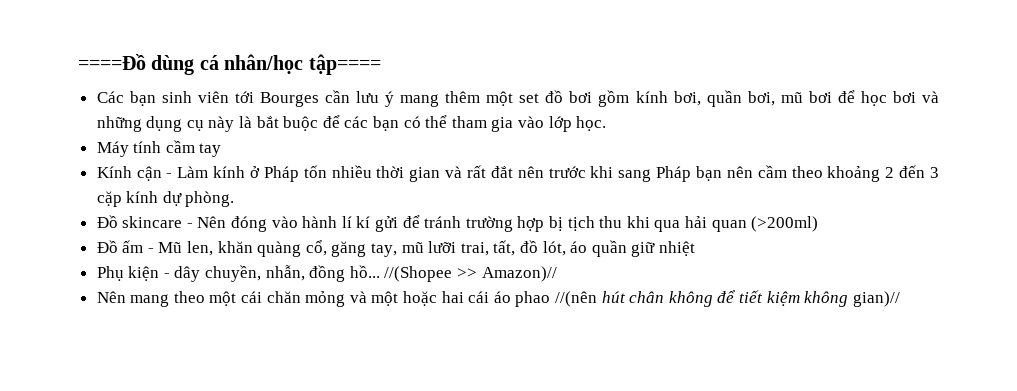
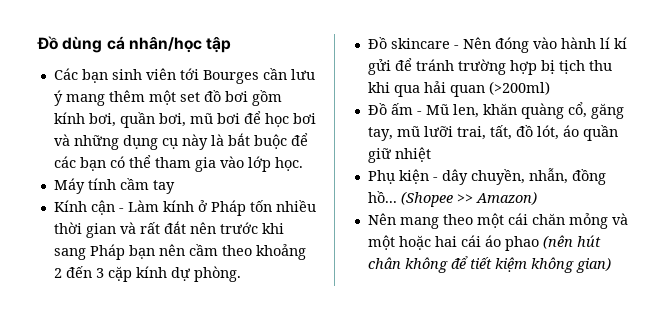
- ====Đồ dùng cá nhân/học tập====
+ Đồ dùng cá nhân/học tập
- //(Shopee >> Amazon)//
+ (Shopee >> Amazon)
- Nên mang theo một cái chăn mỏng và một hoặc hai cái áo phao //(nên hút chân không để tiết kiệm không gian)//
+ Nên mang theo một cái chăn mỏng và một hoặc hai cái áo phao (nên hút chân không để tiết kiệm không gian)

